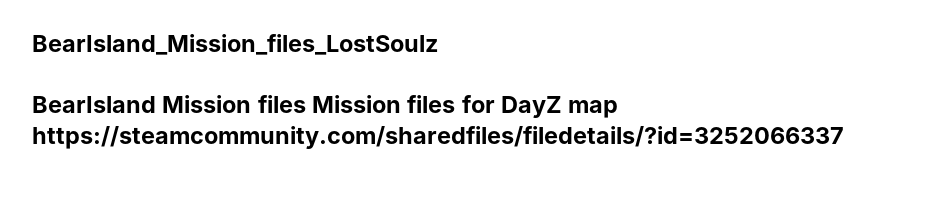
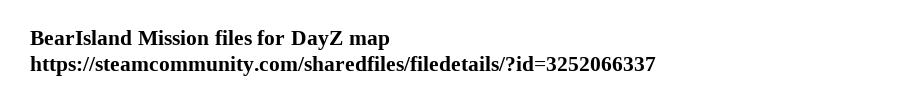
- BearIsland_Mission_files_LostSoulz
- BearIsland Mission files Mission files for DayZ map https://steamcommunity.com/sharedfiles/filedetails/?id=3252066337
+ BearIsland Mission files for DayZ map https://steamcommunity.com/sharedfiles/filedetails/?id=3252066337

